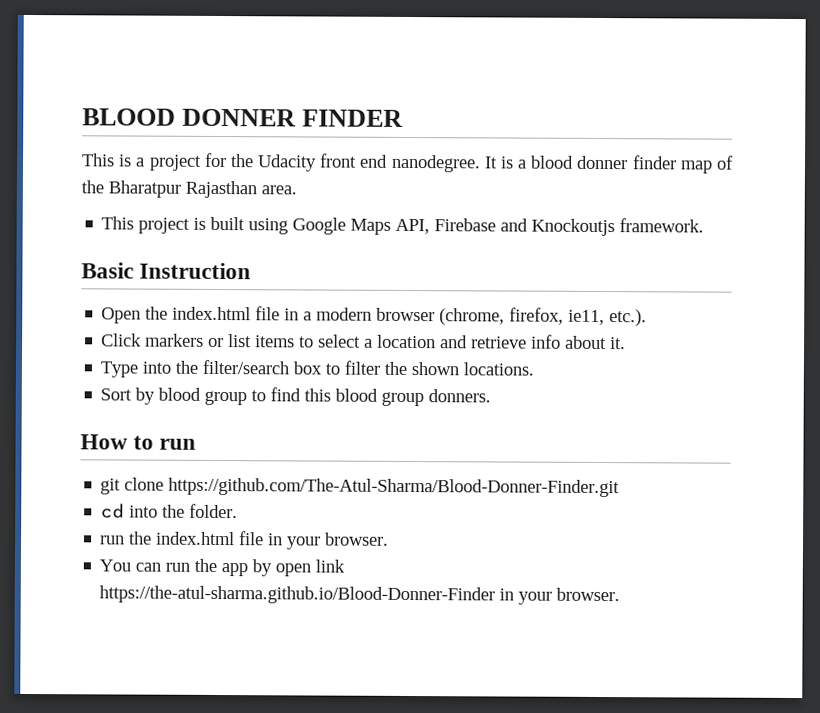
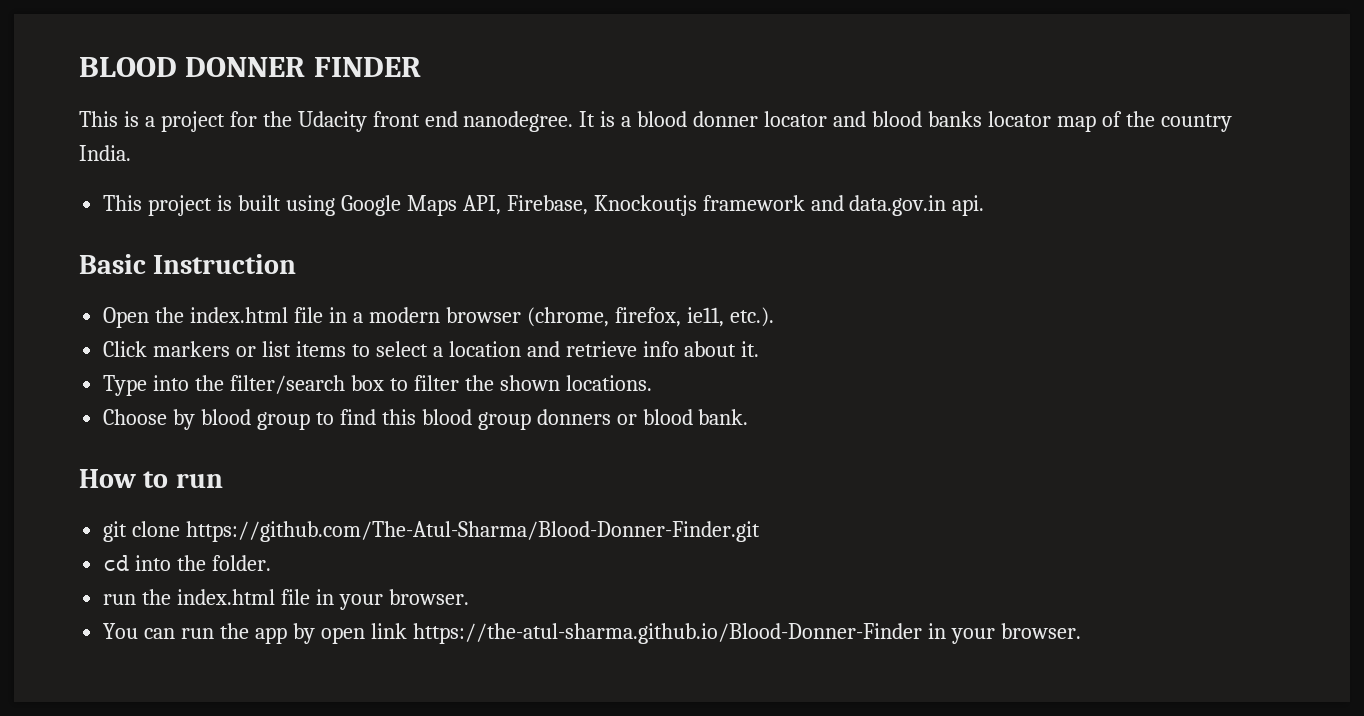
- It is a blood donner finder map of the Bharatpur Rajasthan area.
+ It is a blood donner locator and blood banks locator map of the country India.
- This project is built using Google Maps API, Firebase and Knockoutjs framework.
+ This project is built using Google Maps API, Firebase, Knockoutjs framework and data.gov.in api.
- Sort by blood group to find this blood group donners.
+ Choose by blood group to find this blood group donners or blood bank.

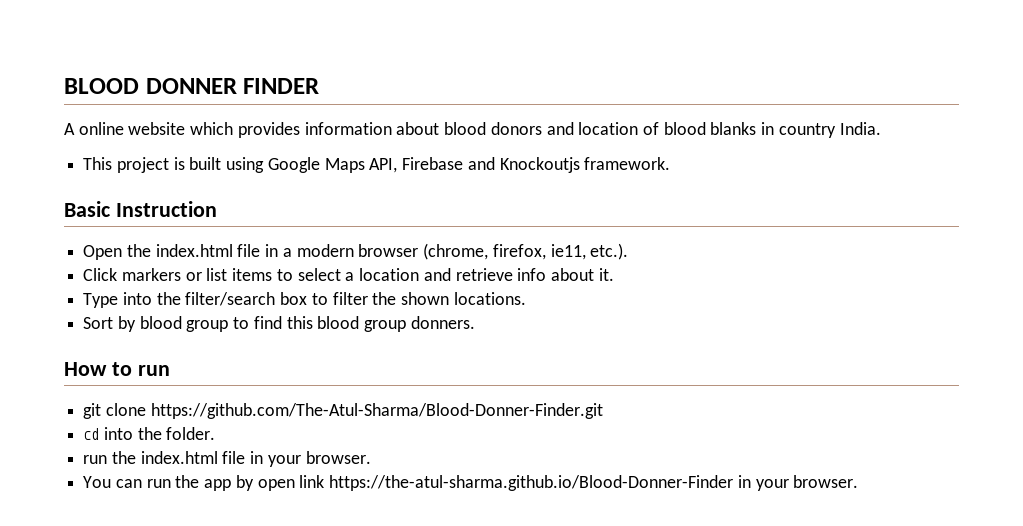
- This is a project for the Udacity front end nanodegree. It is a blood donner locator and blood banks locator map of the country India.
+ A online website which provides information about blood donors and location of blood blanks in country India.
- This project is built using Google Maps API, Firebase, Knockoutjs framework and data.gov.in api.
+ This project is built using Google Maps API, Firebase and Knockoutjs framework.
- Choose by blood group to find this blood group donners or blood bank.
+ Sort by blood group to find this blood group donners.

